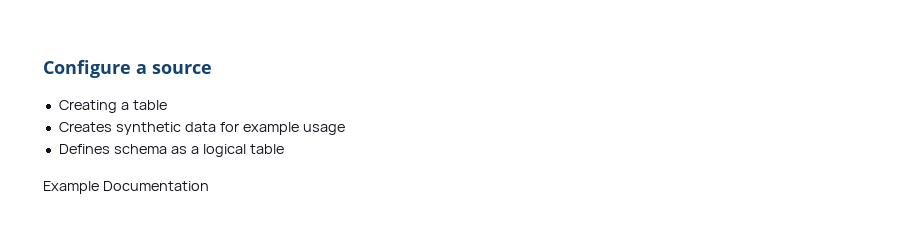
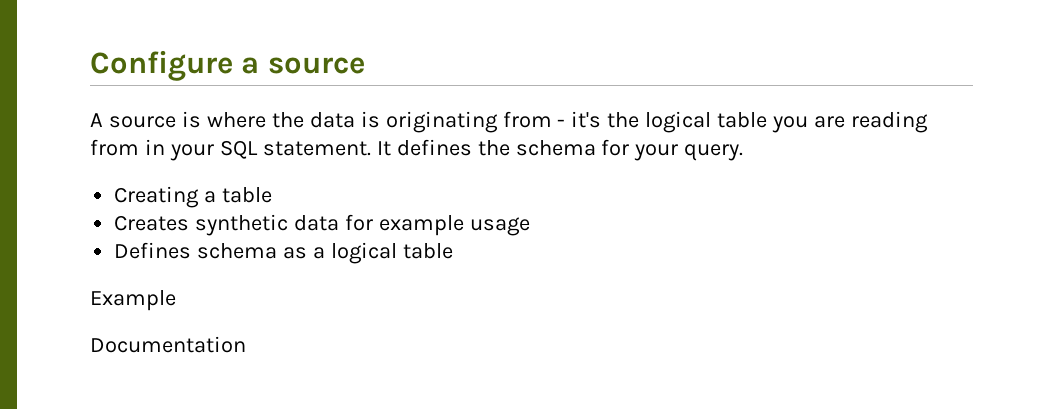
+ A source is where the data is originating from - it's the logical table you are reading from in your SQL statement. It defines the schema for your query.
- Example Documentation
+ Example
+ Documentation

